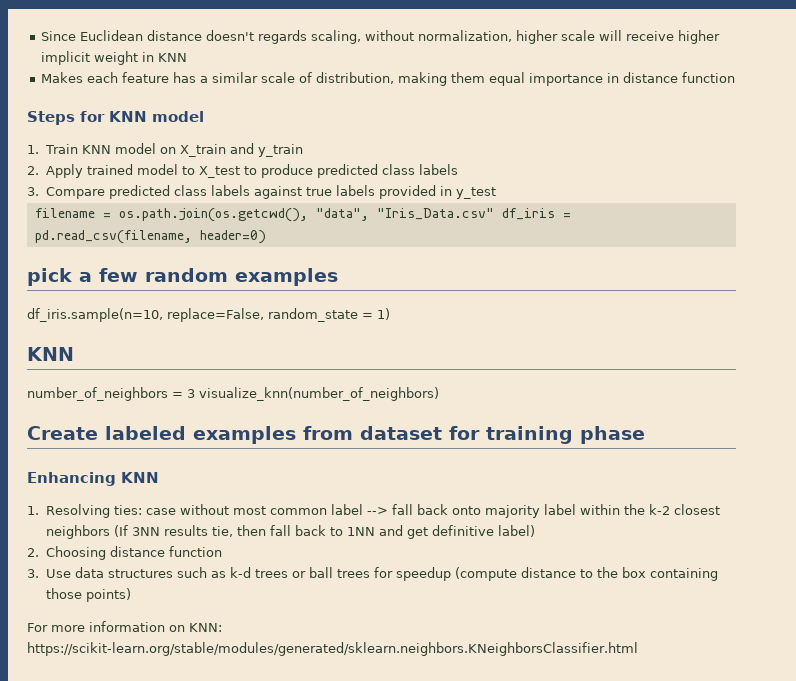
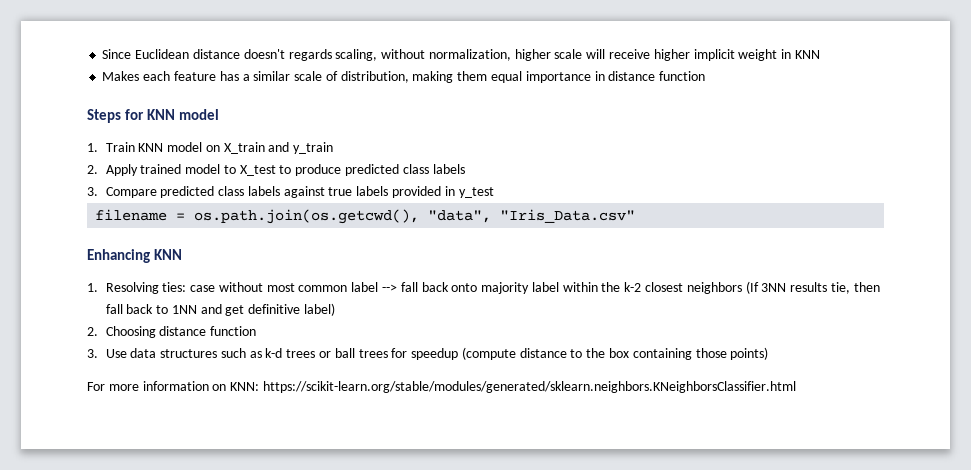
- filename = os.path.join(os.getcwd(), "data", "Iris_Data.csv" df_iris = pd.read_csv(filename, header=0)
- pick a few random examples
- df_iris.sample(n=10, replace=False, random_state = 1)
- KNN
- number_of_neighbors = 3 visualize_knn(number_of_neighbors)
- Create labeled examples from dataset for training phase
+ filename = os.path.join(os.getcwd(), "data", "Iris_Data.csv"

